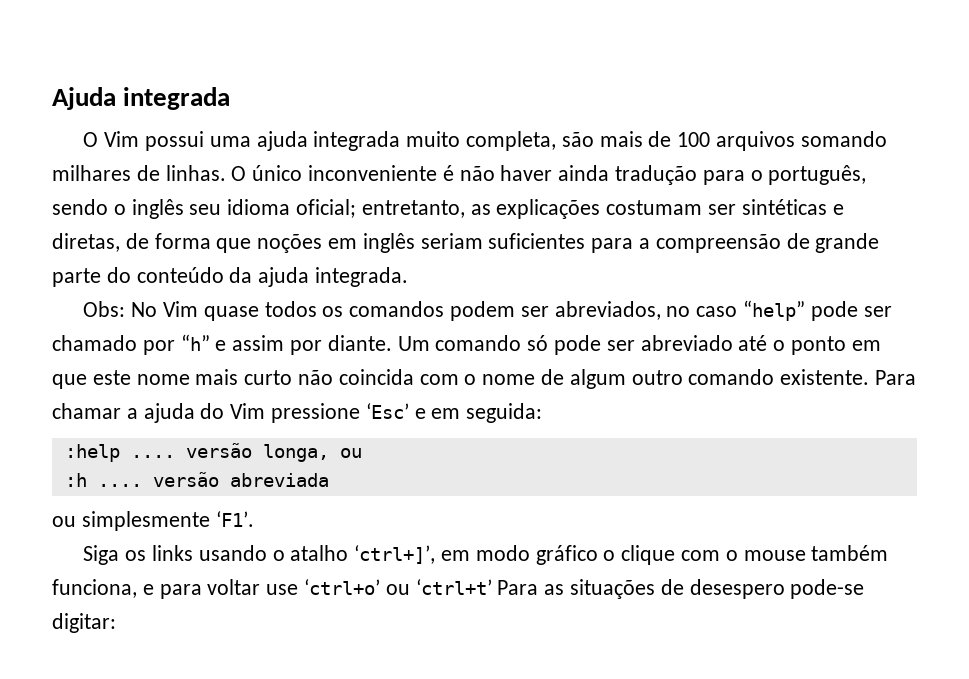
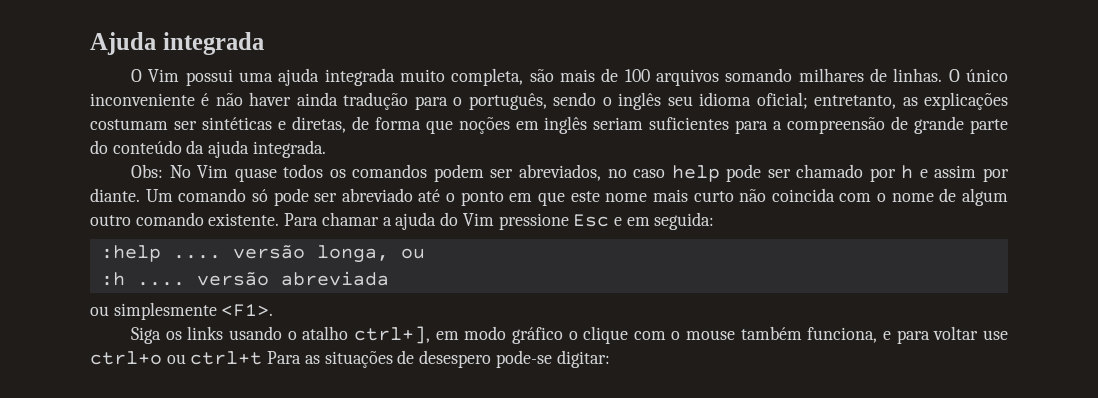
- Obs: No Vim quase todos os comandos podem ser abreviados, no caso “help” pode ser chamado por “h” e assim por diante.
+ Obs: No Vim quase todos os comandos podem ser abreviados, no caso help pode ser chamado por h e assim por diante.
- Para chamar a ajuda do Vim pressione ‘Esc’ e em seguida:
+ Para chamar a ajuda do Vim pressione Esc e em seguida:
- ou simplesmente ‘F1’.
+ ou simplesmente <F1>.
- Siga os links usando o atalho ‘ctrl+]’, em modo gráfico o clique com o mouse também funciona, e para voltar use ‘ctrl+o’ ou ‘ctrl+t’ Para as situações de desespero pode-se digitar:
+ Siga os links usando o atalho ctrl+], em modo gráfico o clique com o mouse também funciona, e para voltar use ctrl+o ou ctrl+t Para as situações de desespero pode-se digitar:

